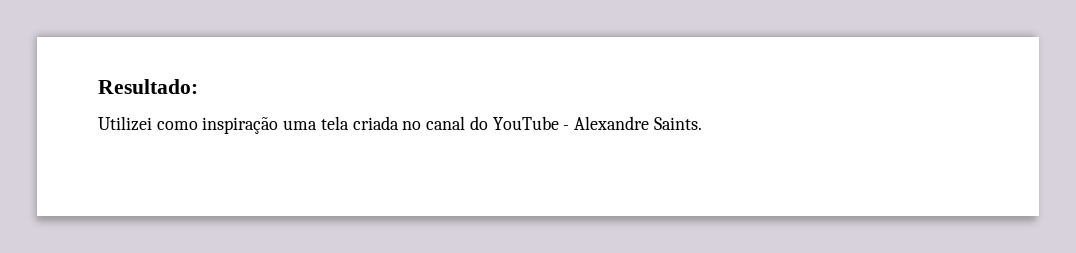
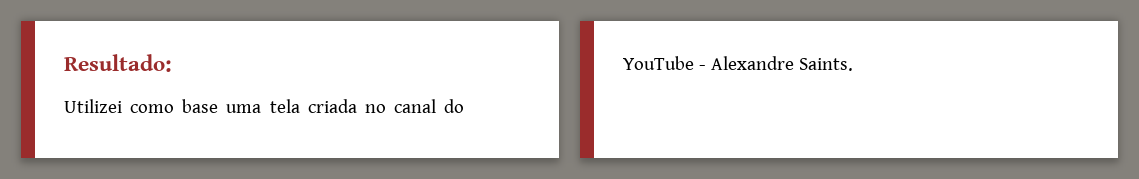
- Utilizei como inspiração uma tela criada no canal do YouTube - Alexandre Saints.
+ Utilizei como base uma tela criada no canal do YouTube - Alexandre Saints.

